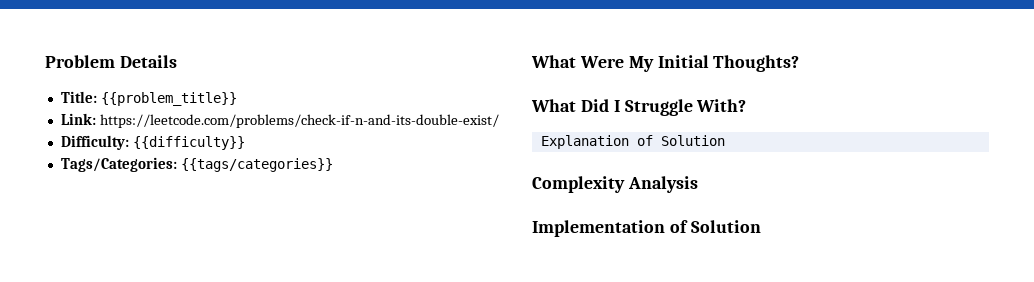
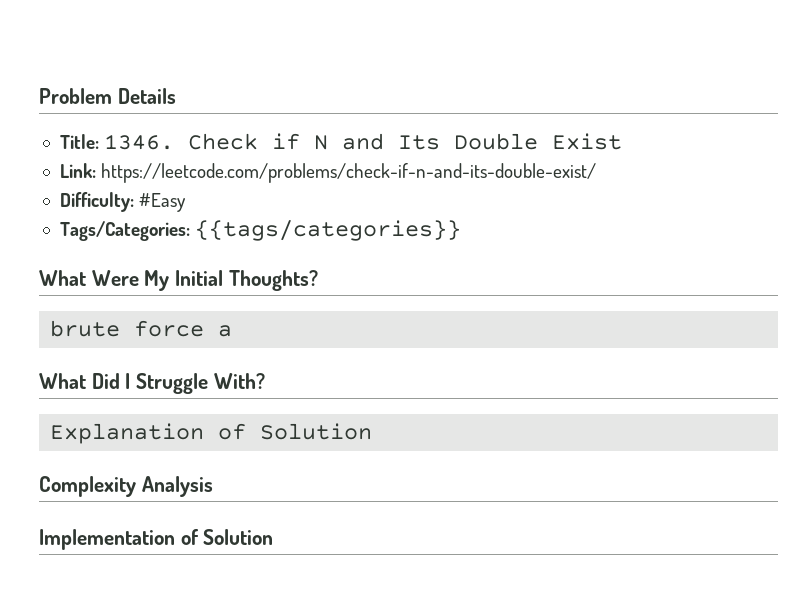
- Title: {{problem_title}}
+ Title: 1346. Check if N and Its Double Exist
- Difficulty: {{difficulty}}
+ Difficulty: #Easy
+ brute force a

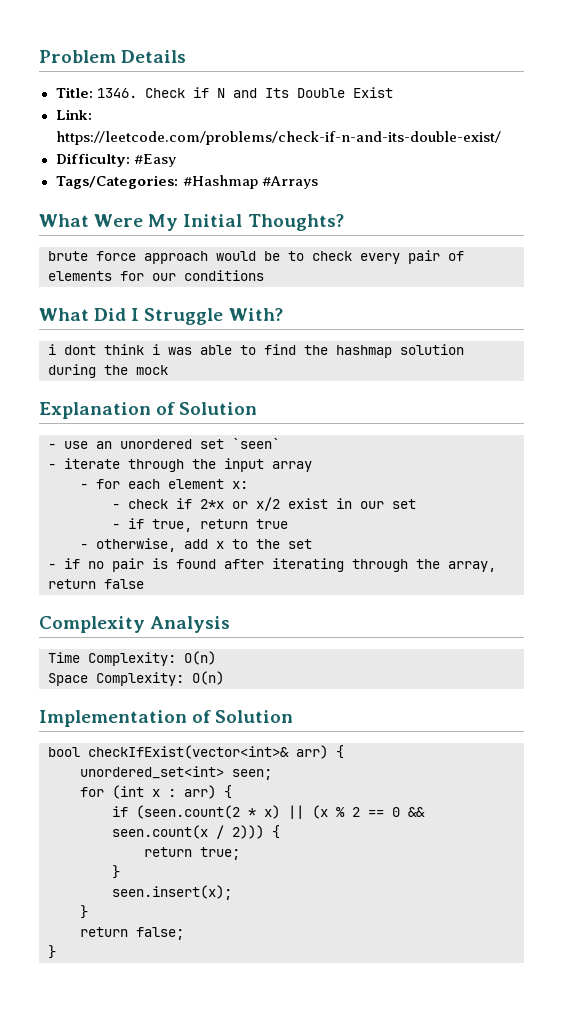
- Tags/Categories: {{tags/categories}}
+ Tags/Categories: #Hashmap #Arrays
- brute force a
+ brute force approach would be to check every pair of elements for our conditions
+ i dont think i was able to find the hashmap solution during the mock
  Explanation of Solution
+ - use an unordered set `seen`
+ - iterate through the input array
+ - for each element x:
+ - check if 2*x or x/2 exist in our set
+ - if true, return true
+ - otherwise, add x to the set
+ - if no pair is found after iterating through the array, return false
  Complexity Analysis
+ Time Complexity: O(n)
+ Space Complexity: O(n)
  Implementation of Solution
+ bool checkIfExist(vector<int>& arr) {
+ unordered_set<int> seen;
+ for (int x : arr) {
+ if (seen.count(2 * x) || (x % 2 == 0 && seen.count(x / 2))) {
+ return true;
+ }
+ seen.insert(x);
+ }
+ return false;
+ }

